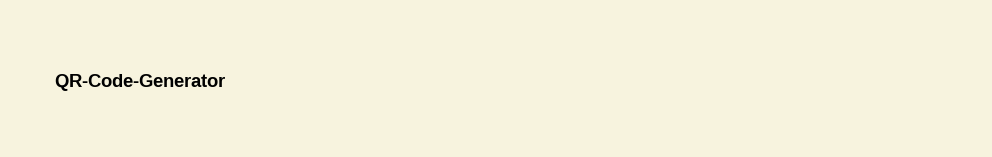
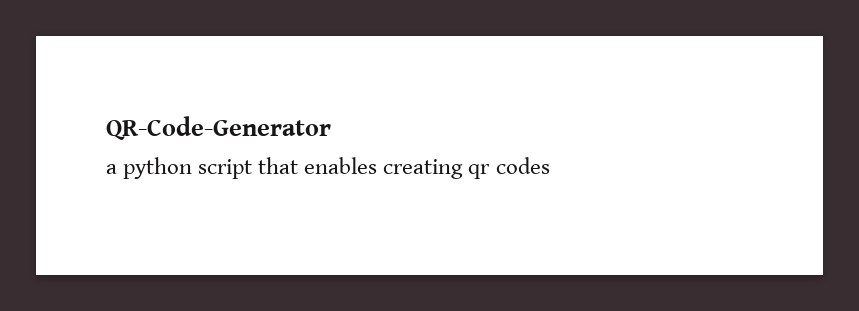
+ a python script that enables creating qr codes

